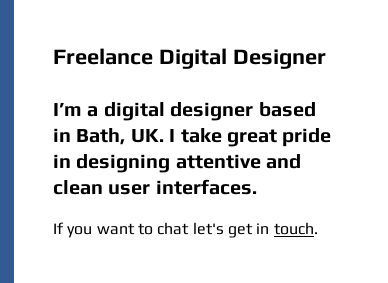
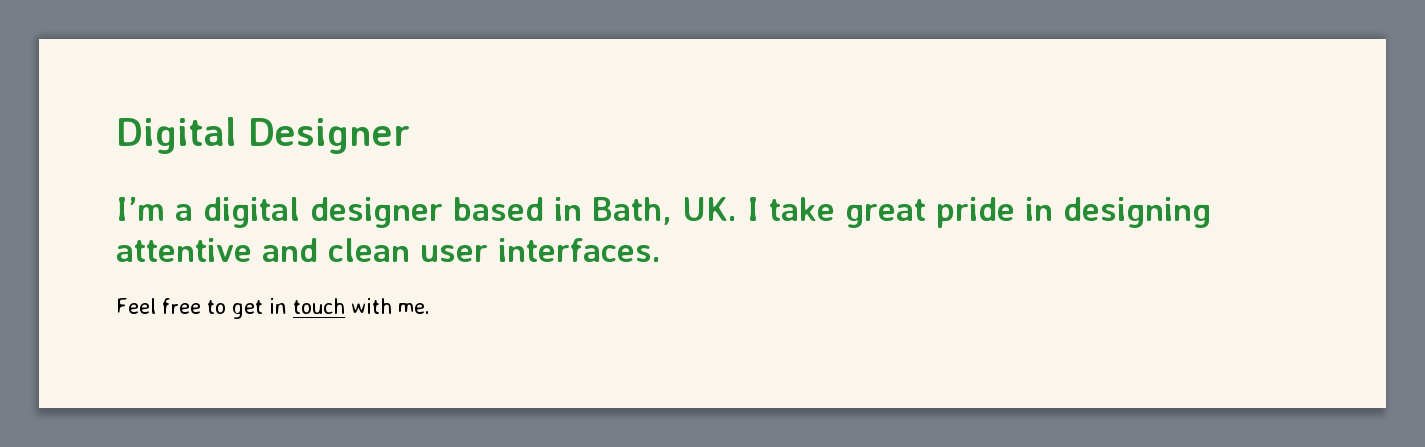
- Freelance Digital Designer
+ Digital Designer
- If you want to chat let's get in touch.
+ Feel free to get in touch with me.

